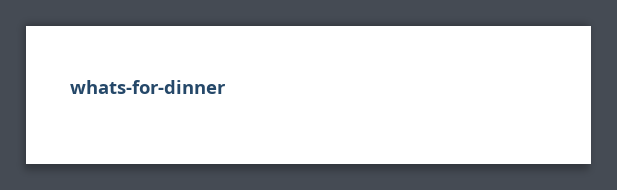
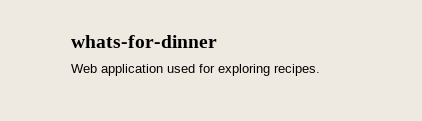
+ Web application used for exploring recipes.

